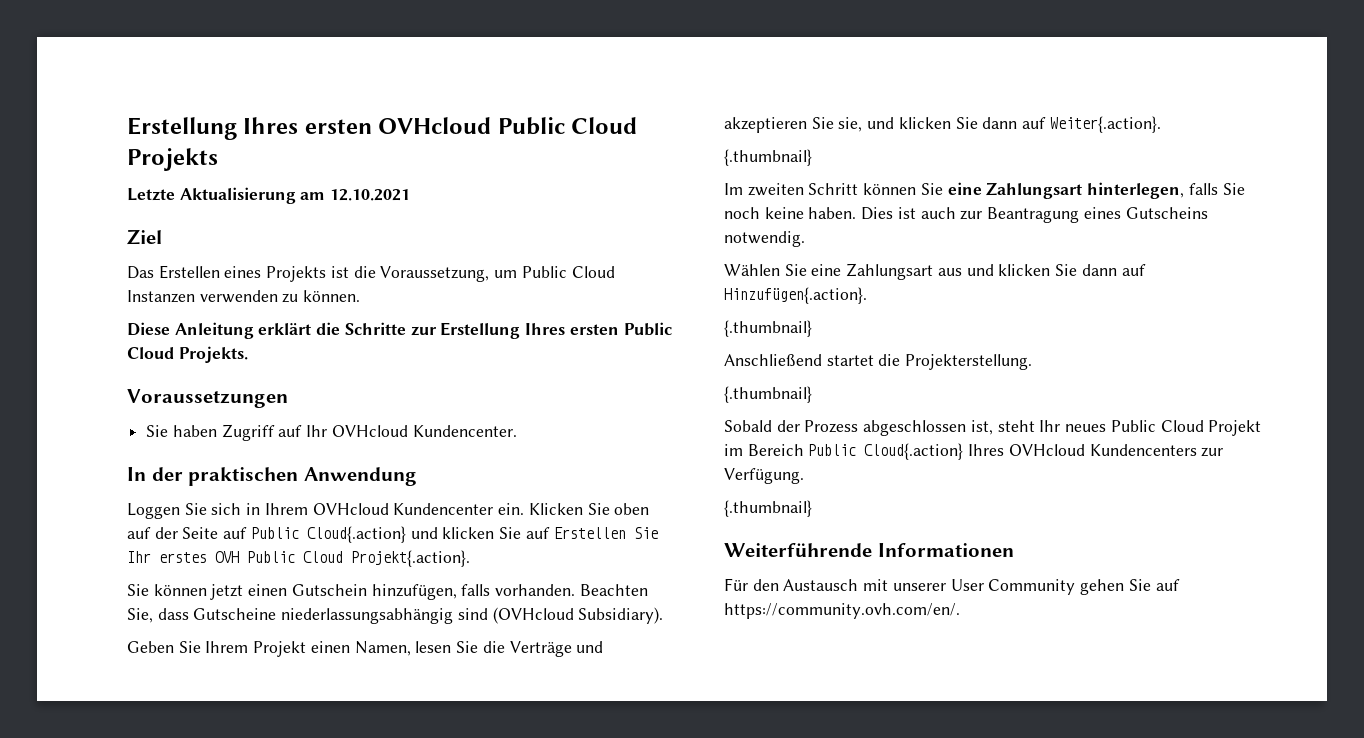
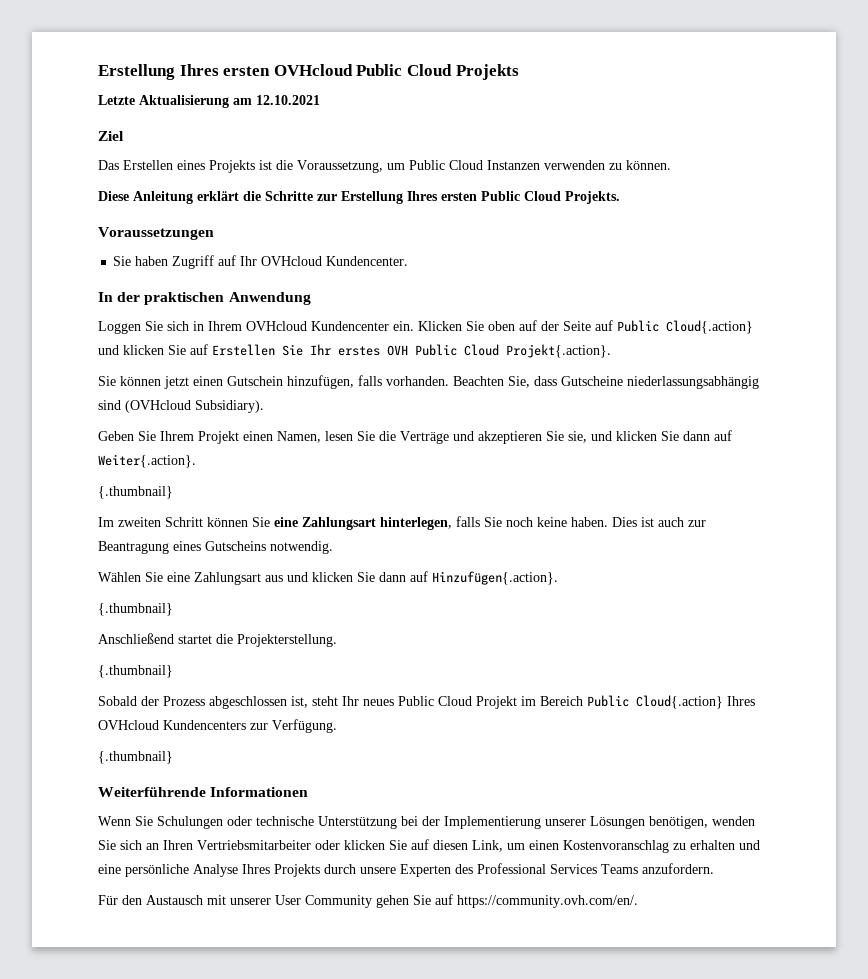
+ Wenn Sie Schulungen oder technische Unterstützung bei der Implementierung unserer Lösungen benötigen, wenden Sie sich an Ihren Vertriebsmitarbeiter oder klicken Sie auf diesen Link, um einen Kostenvoranschlag zu erhalten und eine persönliche Analyse Ihres Projekts durch unsere Experten des Professional Services Teams anzufordern.

